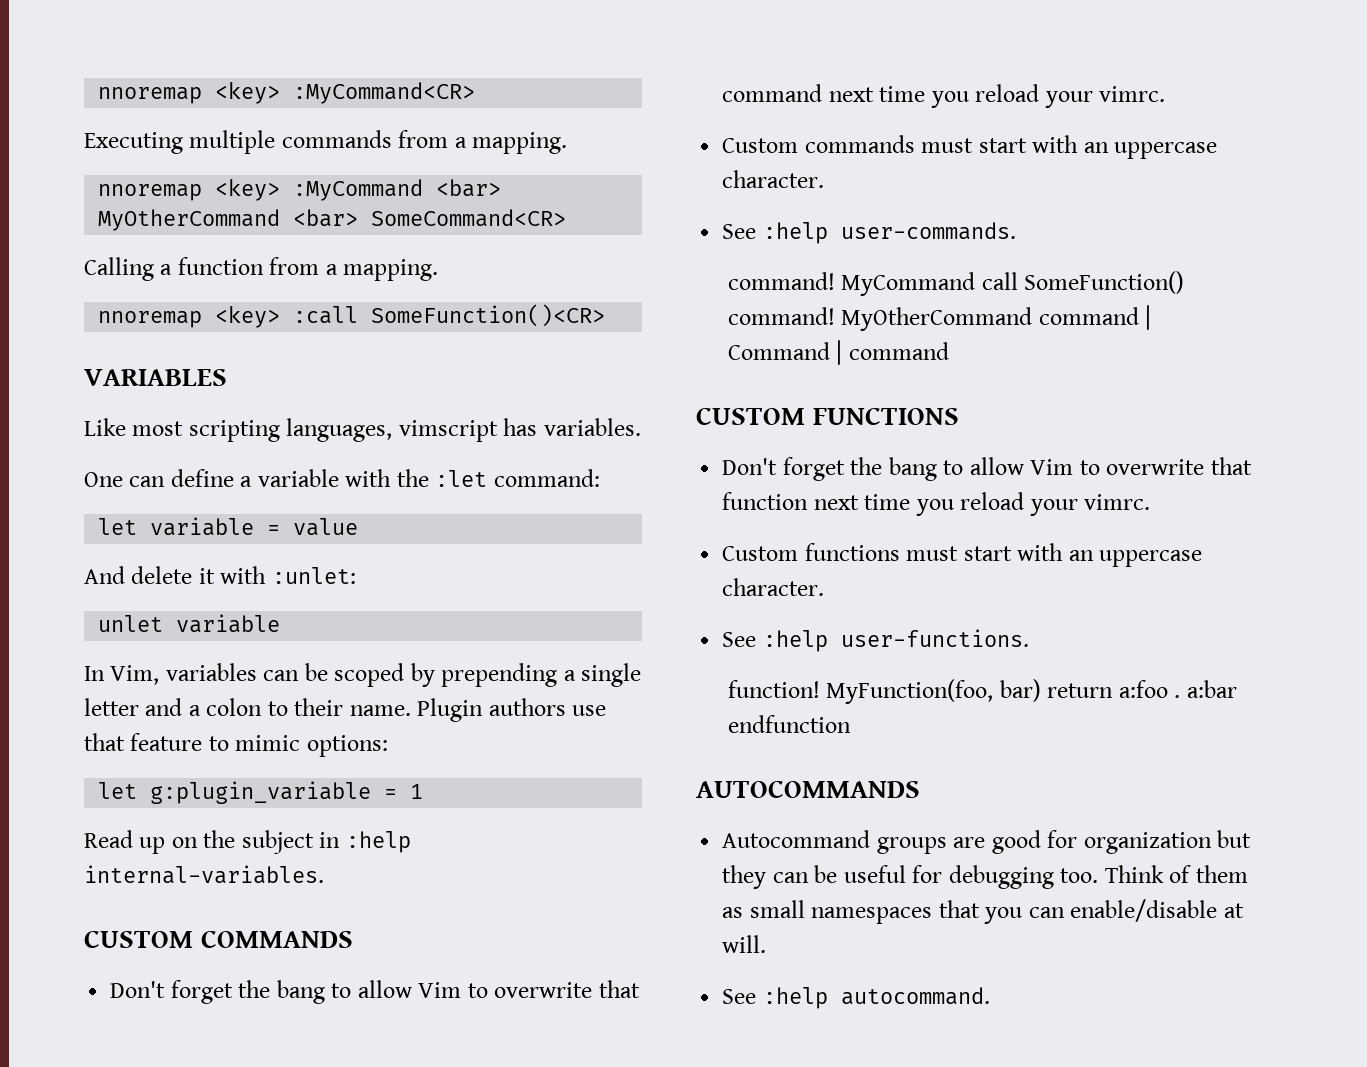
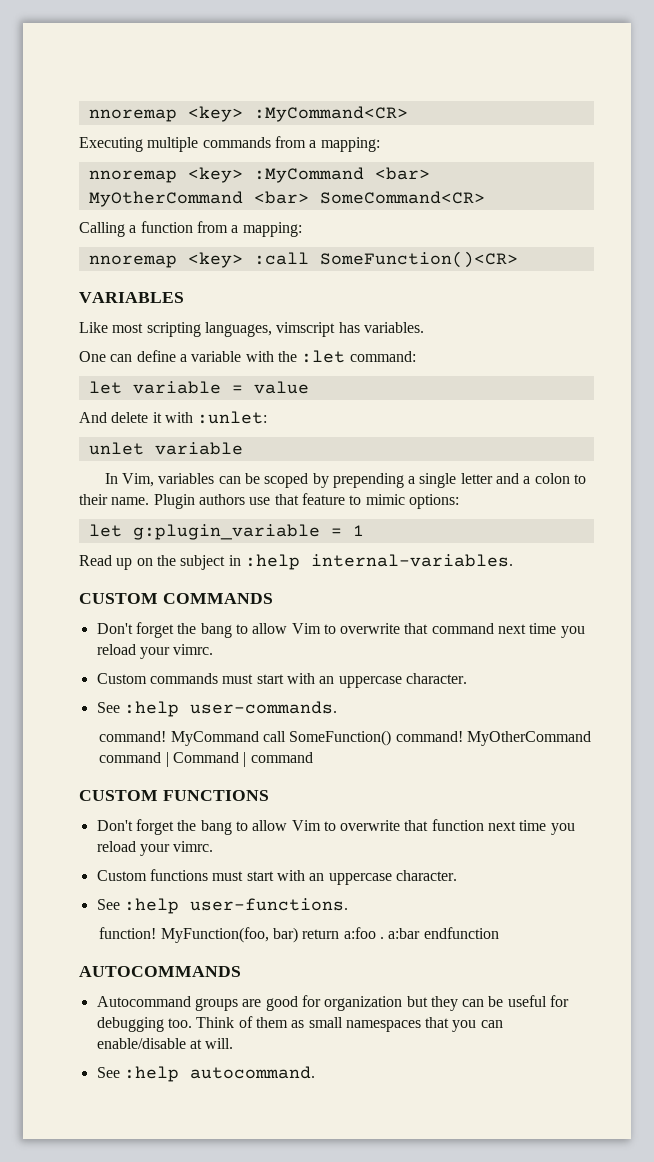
- Executing multiple commands from a mapping.
+ Executing multiple commands from a mapping:
- Calling a function from a mapping.
+ Calling a function from a mapping:

